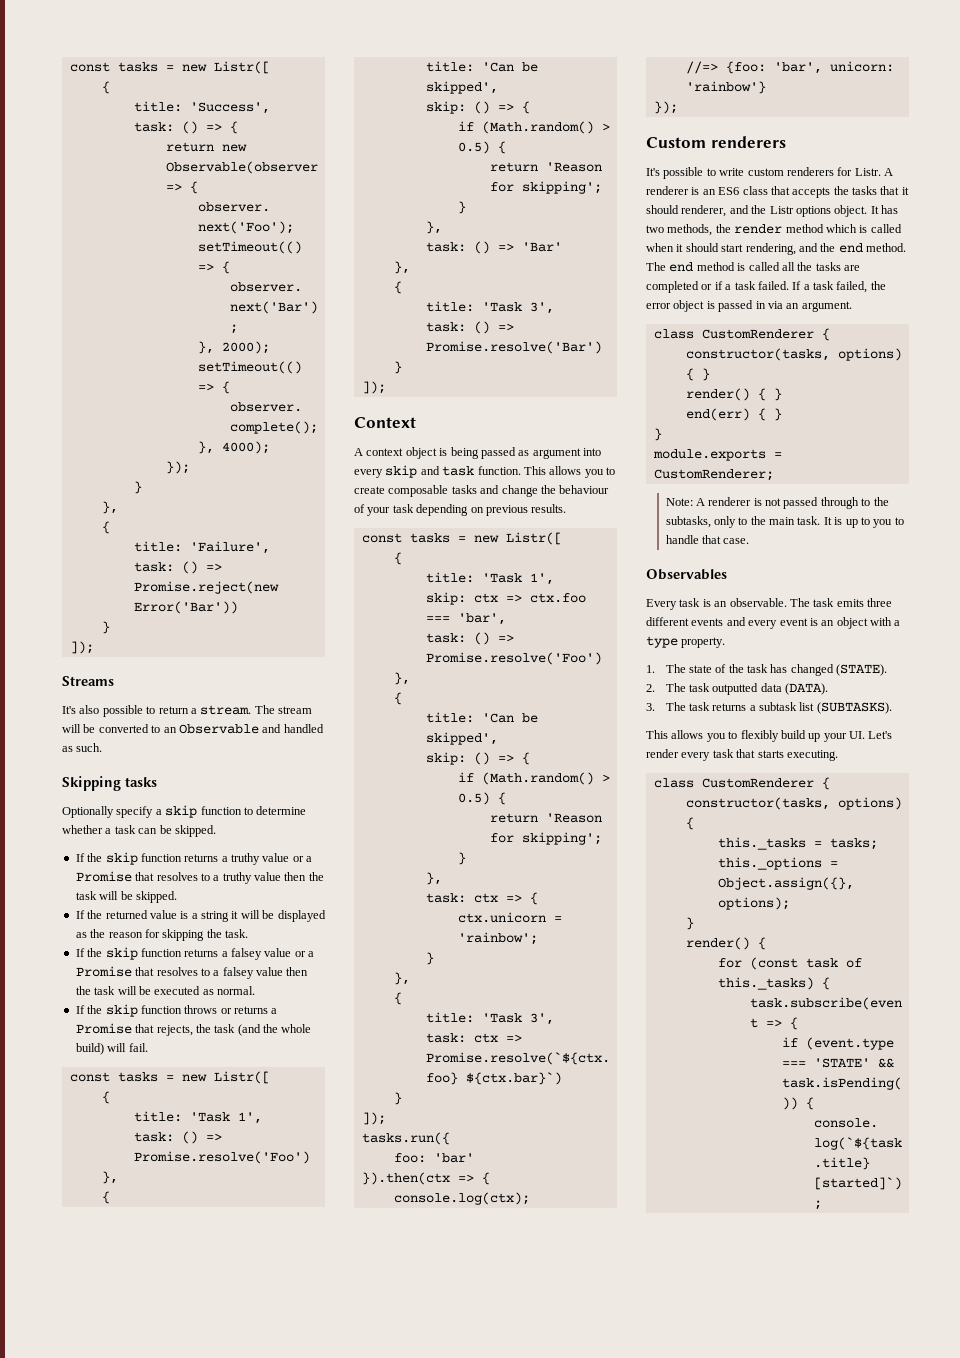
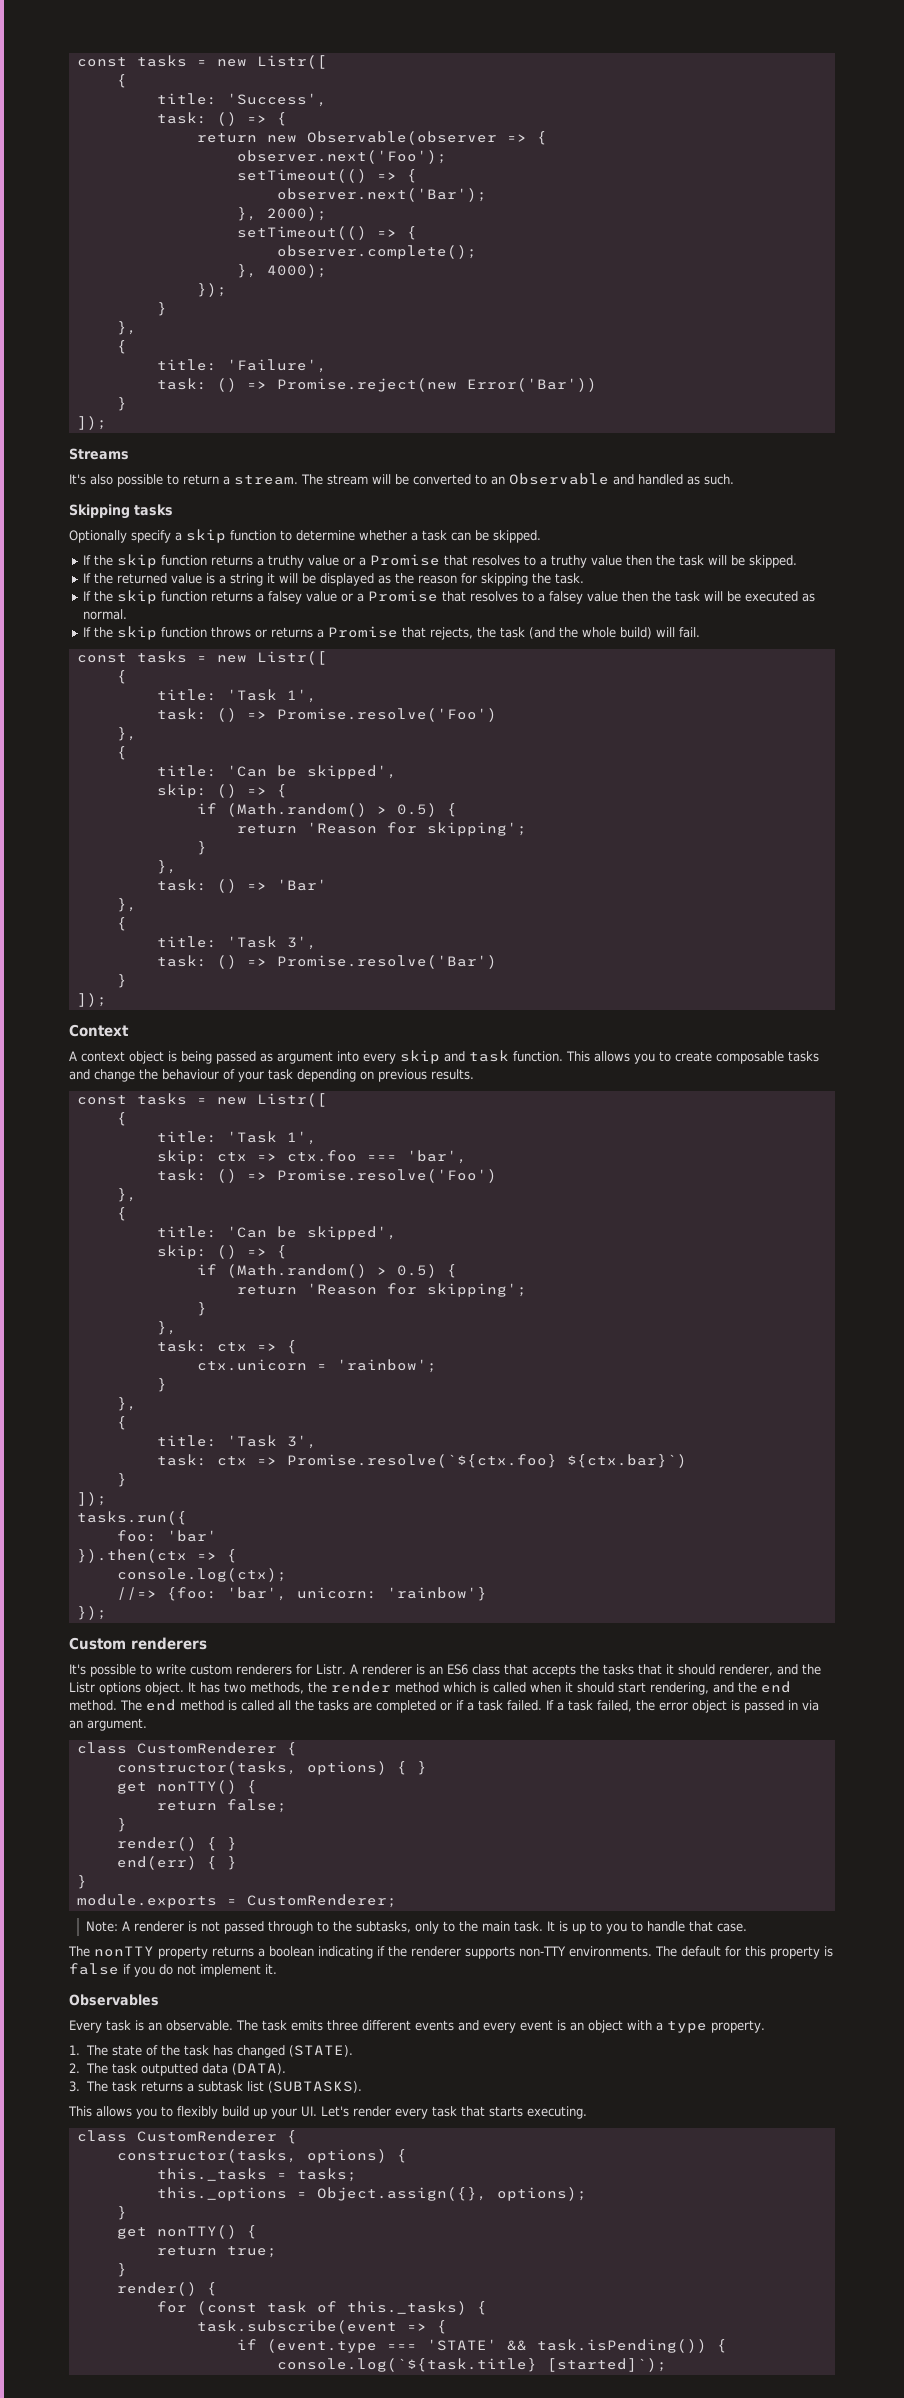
  constructor(tasks, options) { }
+ get nonTTY() {
+ return false;
+ }
+ The nonTTY property returns a boolean indicating if the renderer supports non-TTY environments. The default for this property is false if you do not implement it.
  this._options = Object.assign({}, options);
+ }
+ get nonTTY() {
+ return true;

